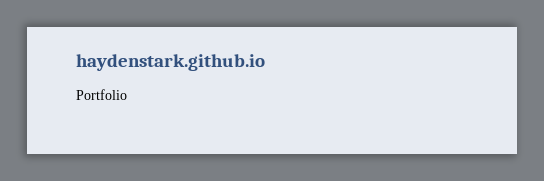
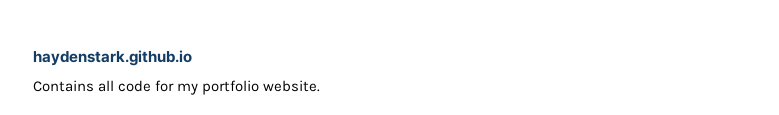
- Portfolio
+ Contains all code for my portfolio website.

